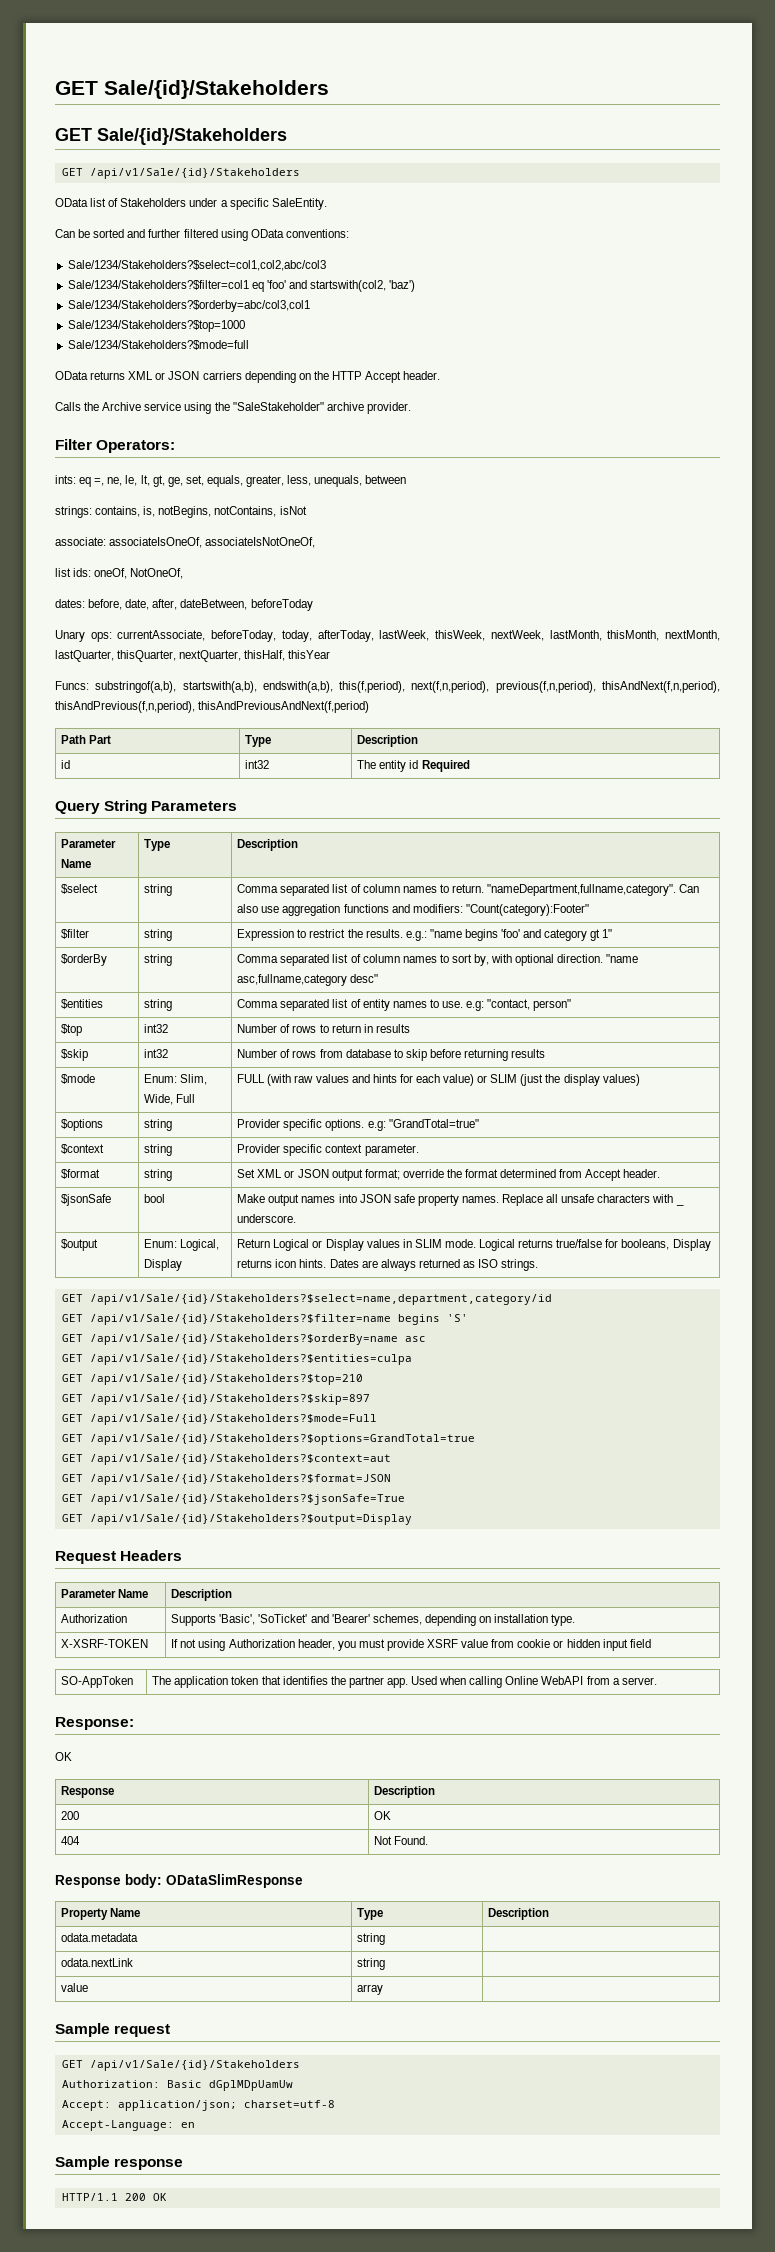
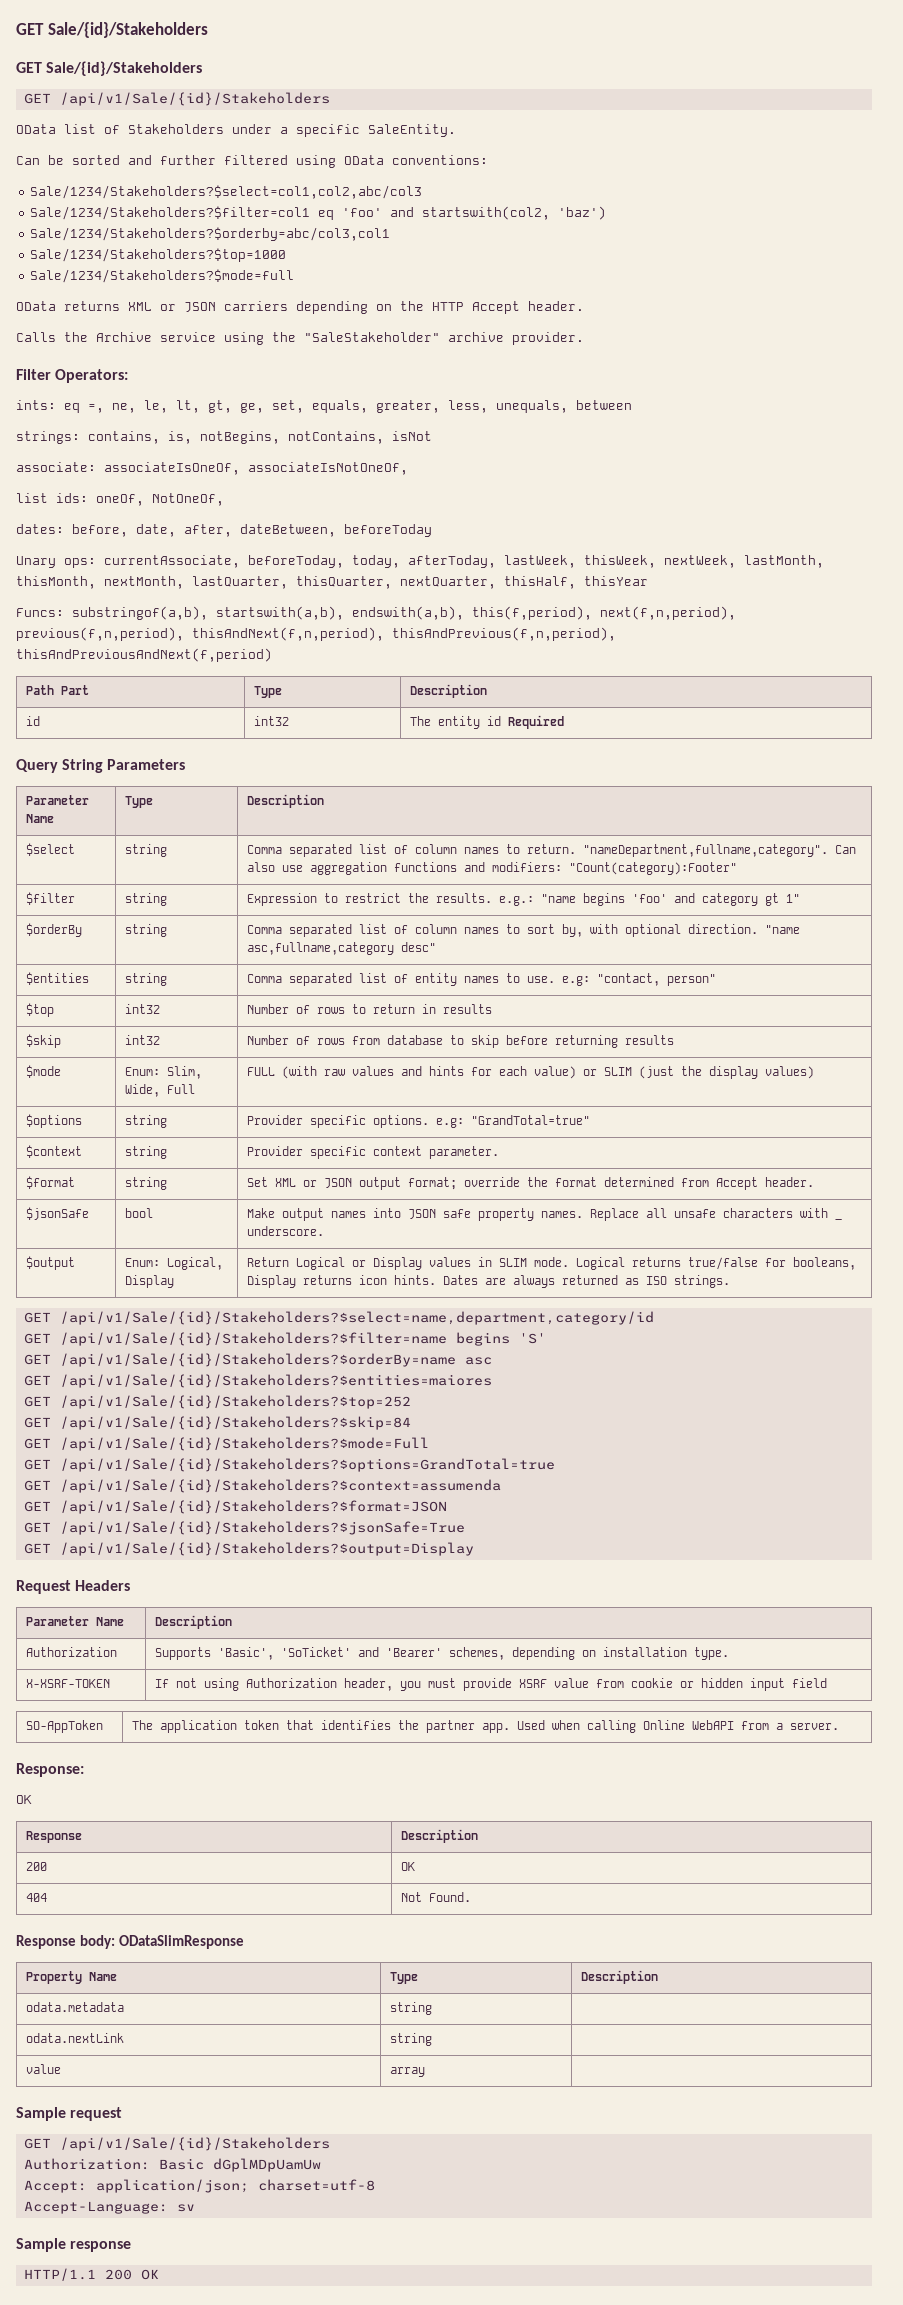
- GET /api/v1/Sale/{id}/Stakeholders?$entities=culpa
- GET /api/v1/Sale/{id}/Stakeholders?$top=210
- GET /api/v1/Sale/{id}/Stakeholders?$skip=897
+ GET /api/v1/Sale/{id}/Stakeholders?$entities=maiores
+ GET /api/v1/Sale/{id}/Stakeholders?$top=252
+ GET /api/v1/Sale/{id}/Stakeholders?$skip=84
- GET /api/v1/Sale/{id}/Stakeholders?$context=aut
+ GET /api/v1/Sale/{id}/Stakeholders?$context=assumenda
- Accept-Language: en
+ Accept-Language: sv

